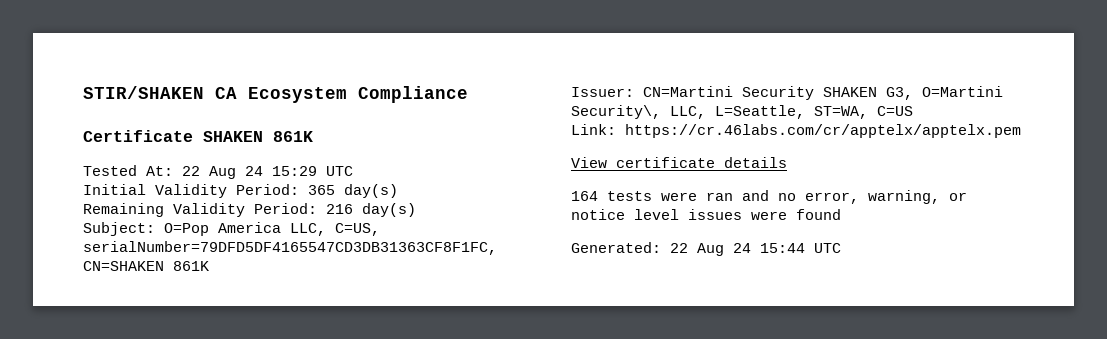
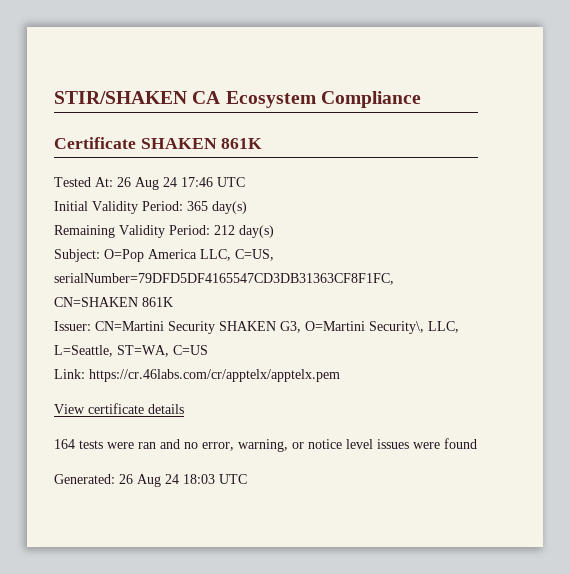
- Tested At: 22 Aug 24 15:29 UTC
+ Tested At: 26 Aug 24 17:46 UTC
- Remaining Validity Period: 216 day(s)
+ Remaining Validity Period: 212 day(s)
- Generated: 22 Aug 24 15:44 UTC
+ Generated: 26 Aug 24 18:03 UTC

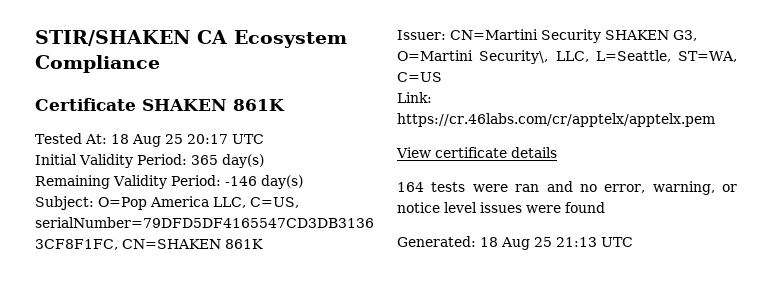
- Tested At: 26 Aug 24 17:46 UTC
+ Tested At: 18 Aug 25 20:17 UTC
- Remaining Validity Period: 212 day(s)
+ Remaining Validity Period: -146 day(s)
- Generated: 26 Aug 24 18:03 UTC
+ Generated: 18 Aug 25 21:13 UTC

